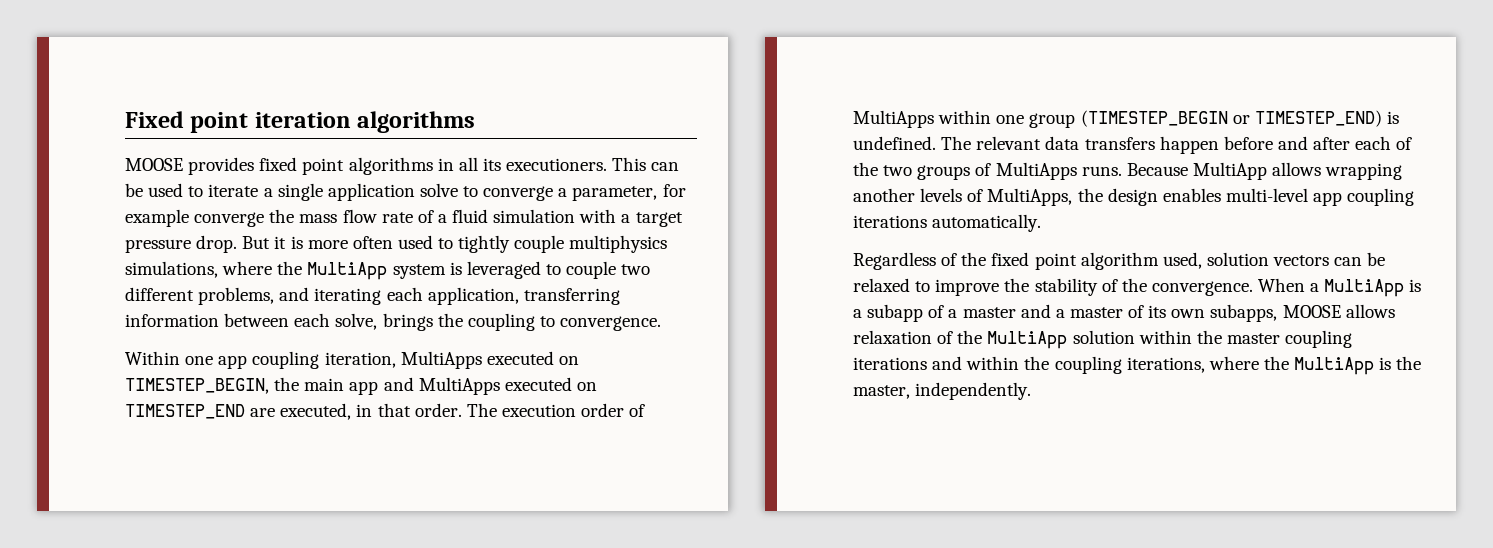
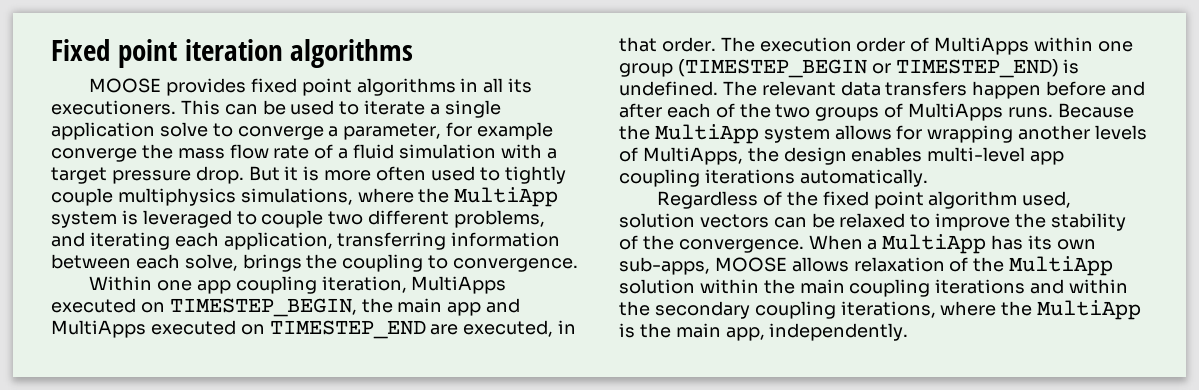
- Because MultiApp allows wrapping another levels of MultiApps, the design enables multi-level app coupling iterations automatically.
+ Because the MultiApp system allows for wrapping another levels of MultiApps, the design enables multi-level app coupling iterations automatically.
- When a MultiApp is a subapp of a master and a master of its own subapps, MOOSE allows relaxation of the MultiApp solution within the master coupling iterations and within the coupling iterations, where the MultiApp is the master, independently.
+ When a MultiApp has its own sub-apps, MOOSE allows relaxation of the MultiApp solution within the main coupling iterations and within the secondary coupling iterations, where the MultiApp is the main app, independently.

